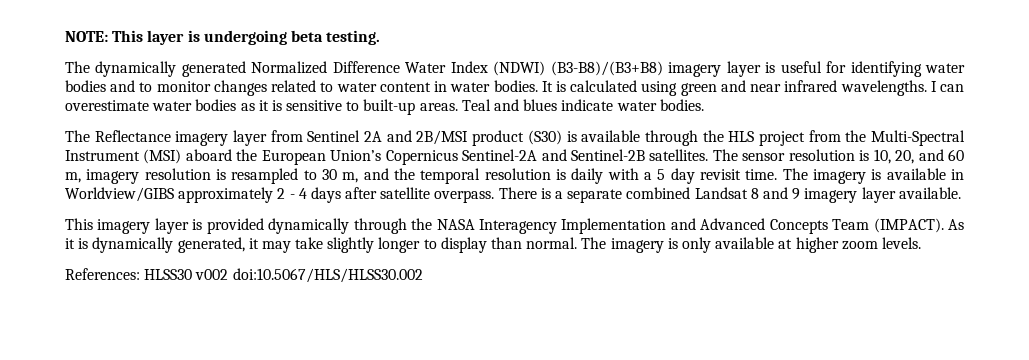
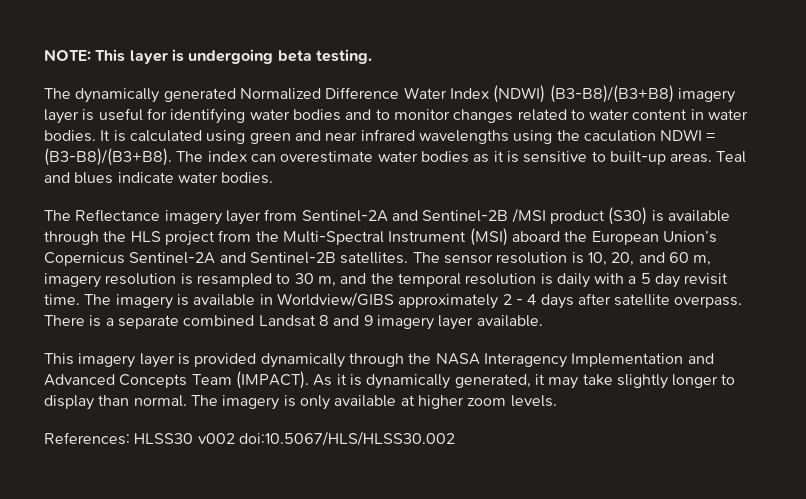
- It is calculated using green and near infrared wavelengths. I can overestimate water bodies as it is sensitive to built-up areas.
+ It is calculated using green and near infrared wavelengths using the caculation NDWI = (B3-B8)/(B3+B8). The index can overestimate water bodies as it is sensitive to built-up areas.
- The Reflectance imagery layer from Sentinel 2A and 2B/MSI product (S30) is available through the HLS project from the Multi-Spectral Instrument (MSI) aboard the European Union’s Copernicus Sentinel-2A and Sentinel-2B satellites.
+ The Reflectance imagery layer from Sentinel-2A and Sentinel-2B /MSI product (S30) is available through the HLS project from the Multi-Spectral Instrument (MSI) aboard the European Union’s Copernicus Sentinel-2A and Sentinel-2B satellites.

